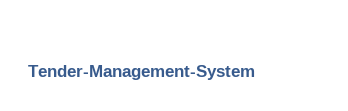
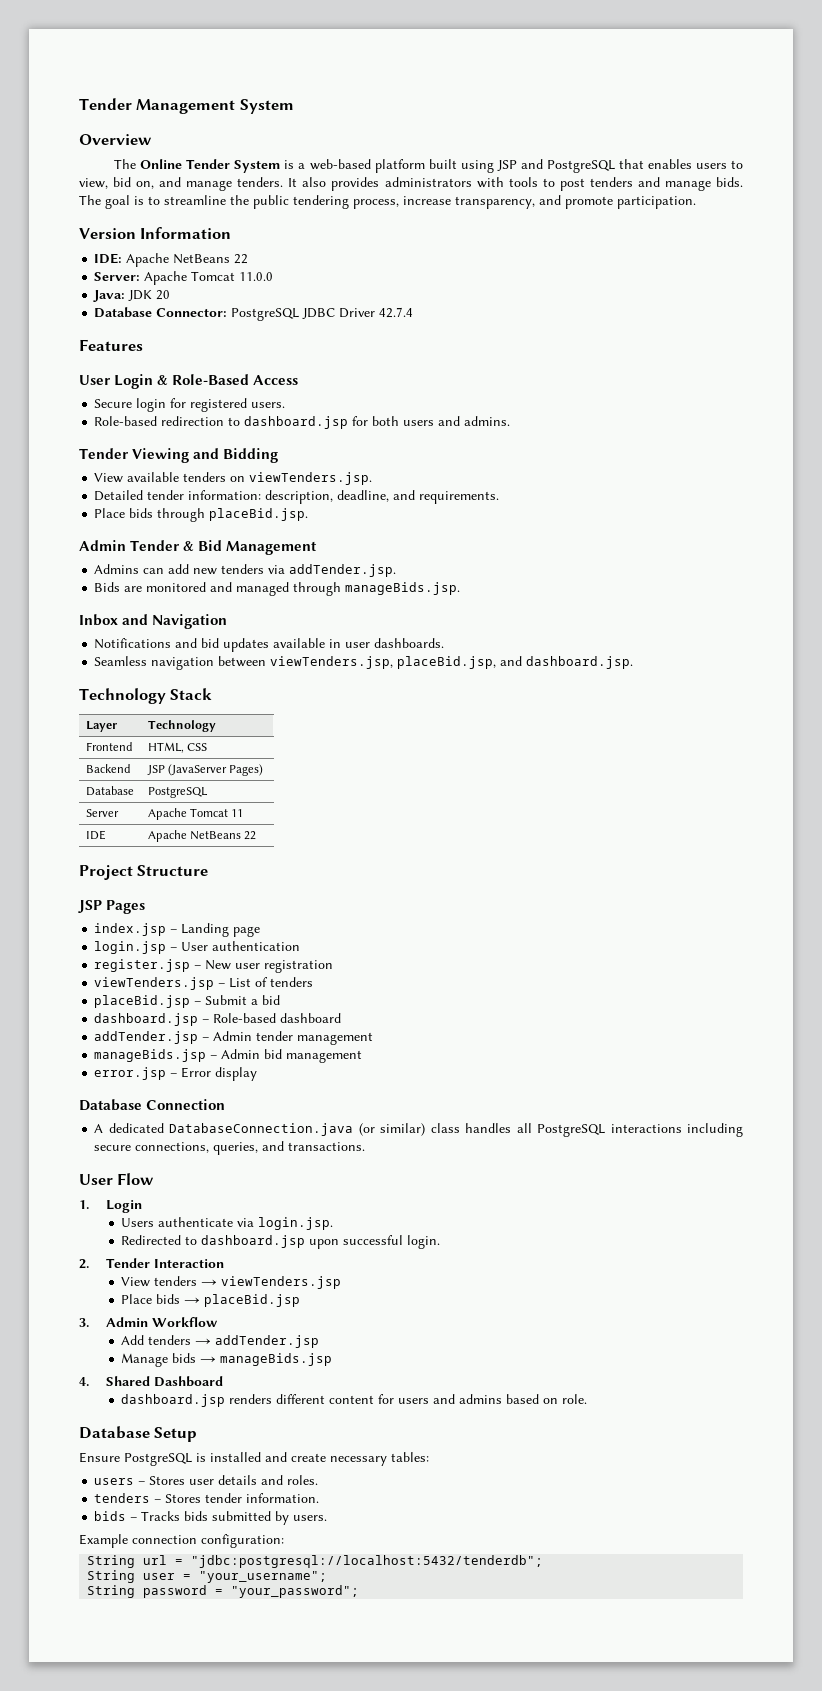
- Tender-Management-System
+ Tender Management System
+ Overview
+ The Online Tender System is a web-based platform built using JSP and PostgreSQL that enables users to view, bid on, and manage tenders. It also provides administrators with tools to post tenders and manage bids. The goal is to streamline the public tendering process, increase transparency, and promote participation.
+ Version Information
+ IDE: Apache NetBeans 22
+ Server: Apache Tomcat 11.0.0
+ Java: JDK 20
+ Database Connector: PostgreSQL JDBC Driver 42.7.4
+ Features
+ User Login & Role-Based Access
+ Secure login for registered users.
+ Role-based redirection to dashboard.jsp for both users and admins.
+ Tender Viewing and Bidding
+ View available tenders on viewTenders.jsp.
+ Detailed tender information: description, deadline, and requirements.
+ Place bids through placeBid.jsp.
+ Admin Tender & Bid Management
+ Admins can add new tenders via addTender.jsp.
+ Bids are monitored and managed through manageBids.jsp.
+ Inbox and Navigation
+ Notifications and bid updates available in user dashboards.
+ Seamless navigation between viewTenders.jsp, placeBid.jsp, and dashboard.jsp.
+ Technology Stack
+ Layer | Technology
+ Frontend | HTML, CSS
+ Backend | JSP (JavaServer Pages)
+ Database | PostgreSQL
+ Server | Apache Tomcat 11
+ IDE | Apache NetBeans 22
+ Project Structure
+ JSP Pages
+ index.jsp – Landing page
+ login.jsp – User authentication
+ register.jsp – New user registration
+ viewTenders.jsp – List of tenders
+ placeBid.jsp – Submit a bid
+ dashboard.jsp – Role-based dashboard
+ addTender.jsp – Admin tender management
+ manageBids.jsp – Admin bid management
+ error.jsp – Error display
+ Database Connection
+ A dedicated DatabaseConnection.java (or similar) class handles all PostgreSQL interactions including secure connections, queries, and transactions.
+ User Flow
+ 1. Login
+ Users authenticate via login.jsp.
+ Redirected to dashboard.jsp upon successful login.
+ 2. Tender Interaction
+ View tenders → viewTenders.jsp
+ Place bids → placeBid.jsp
+ 3. Admin Workflow
+ Add tenders → addTender.jsp
+ Manage bids → manageBids.jsp
+ 4. Shared Dashboard
+ dashboard.jsp renders different content for users and admins based on role.
+ Database Setup
+ Ensure PostgreSQL is installed and create necessary tables:
+ users – Stores user details and roles.
+ tenders – Stores tender information.
+ bids – Tracks bids submitted by users.
+ Example connection configuration:
+ String url = "jdbc:postgresql://localhost:5432/tenderdb";
+ String user = "your_username";
+ String password = "your_password";

